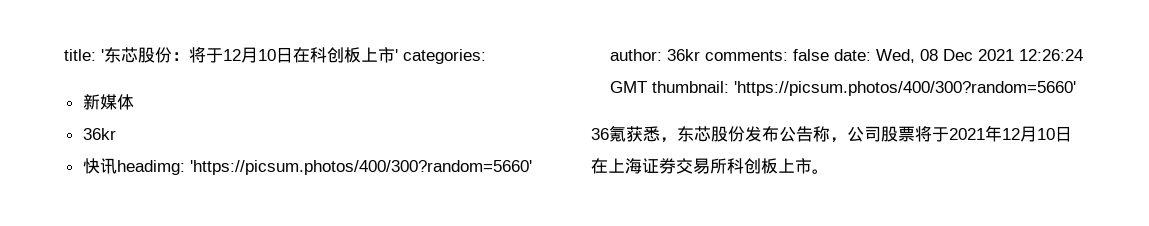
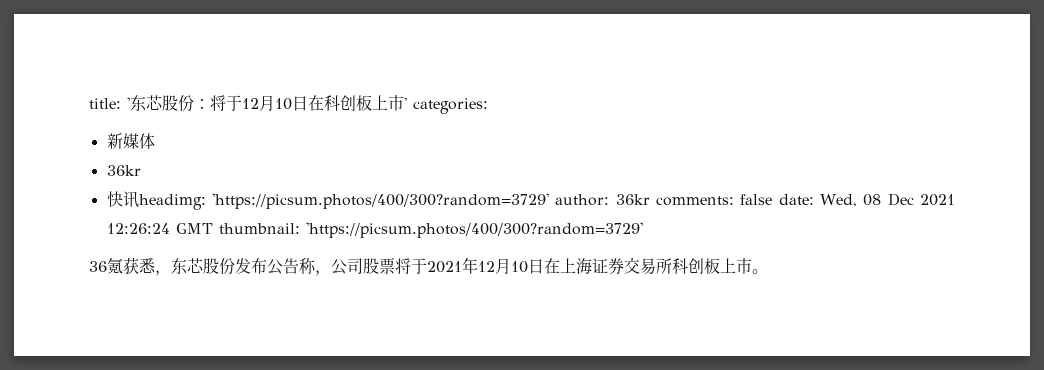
- 快讯headimg: 'https://picsum.photos/400/300?random=5660' author: 36kr comments: false date: Wed, 08 Dec 2021 12:26:24 GMT thumbnail: 'https://picsum.photos/400/300?random=5660'
+ 快讯headimg: 'https://picsum.photos/400/300?random=3729' author: 36kr comments: false date: Wed, 08 Dec 2021 12:26:24 GMT thumbnail: 'https://picsum.photos/400/300?random=3729'

